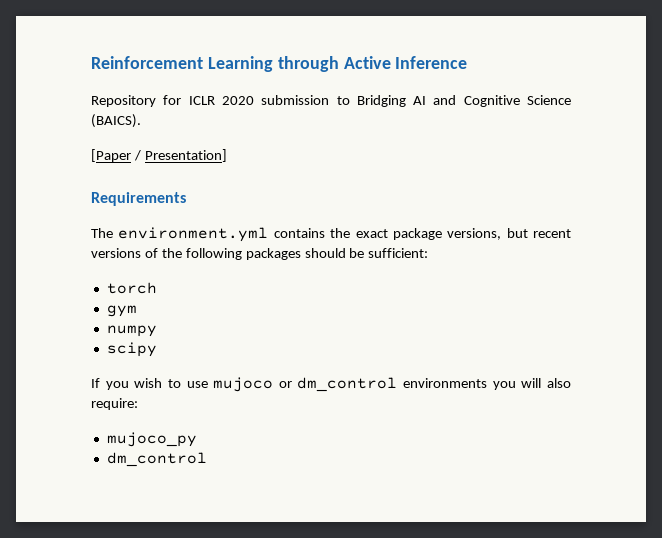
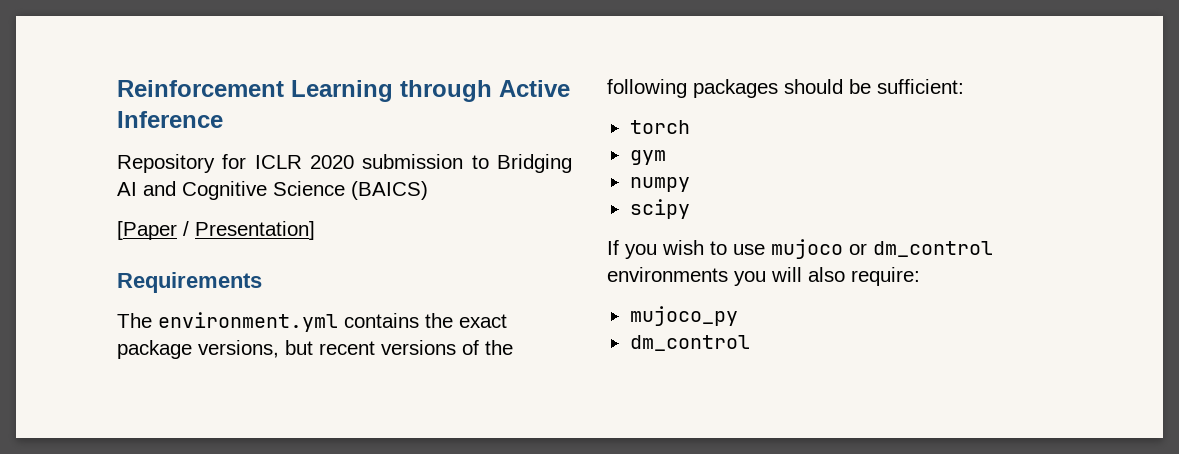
- Repository for ICLR 2020 submission to Bridging AI and Cognitive Science (BAICS).
+ Repository for ICLR 2020 submission to Bridging AI and Cognitive Science (BAICS)

